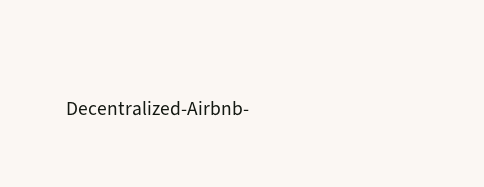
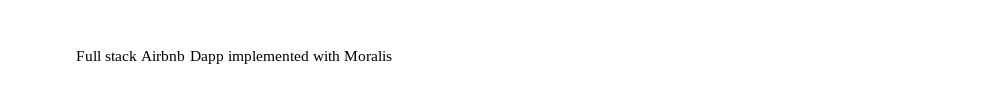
- Decentralized-Airbnb-
+ Full stack Airbnb Dapp implemented with Moralis

